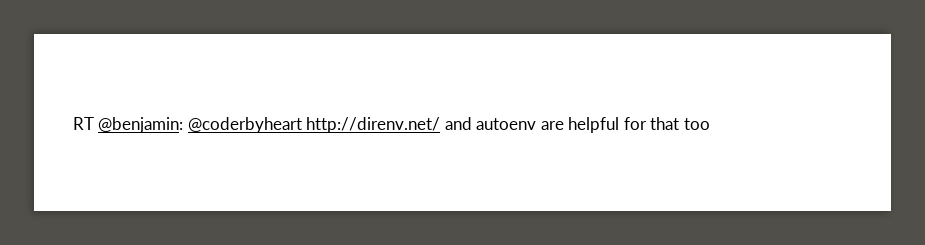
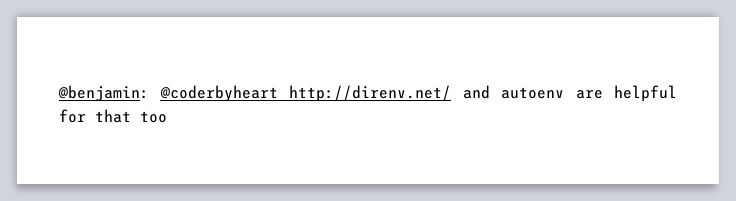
- RT @benjamin: @coderbyheart http://direnv.net/ and autoenv are helpful for that too
+ @benjamin: @coderbyheart http://direnv.net/ and autoenv are helpful for that too

